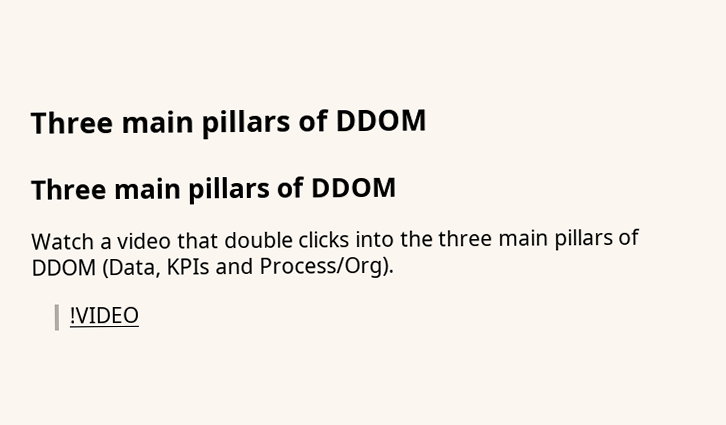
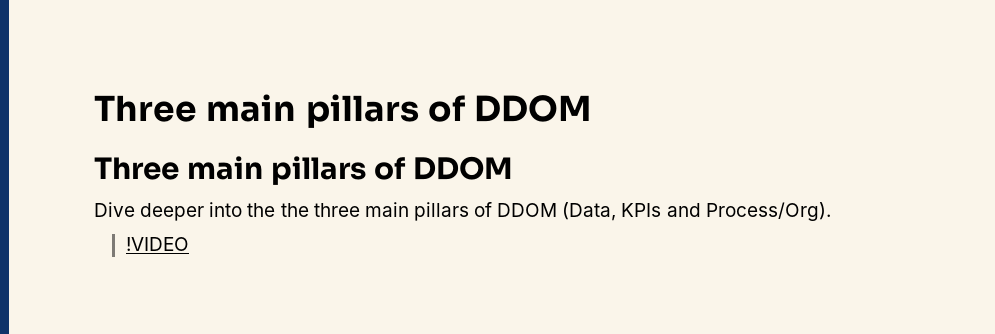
- Watch a video that double clicks into the three main pillars of DDOM (Data, KPIs and Process/Org).
+ Dive deeper into the the three main pillars of DDOM (Data, KPIs and Process/Org).

